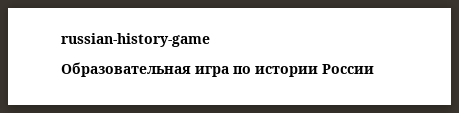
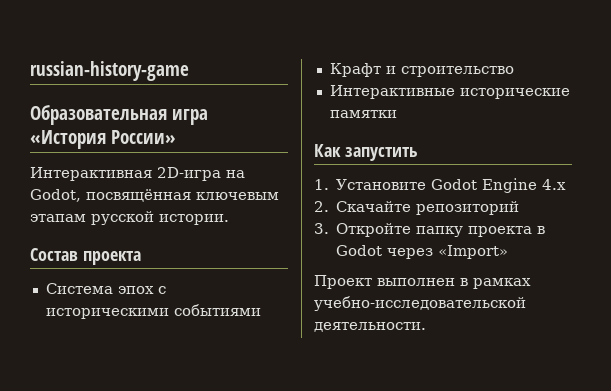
- Образовательная игра по истории России
+ Образовательная игра «История России»
+ Интерактивная 2D-игра на Godot, посвящённая ключевым этапам русской истории.
+ Состав проекта
+ Система эпох с историческими событиями
+ Крафт и строительство
+ Интерактивные исторические памятки
+ Как запустить
+ 1. Установите Godot Engine 4.x
+ 2. Скачайте репозиторий
+ 3. Откройте папку проекта в Godot через «Import»
+ Проект выполнен в рамках учебно-исследовательской деятельности.

